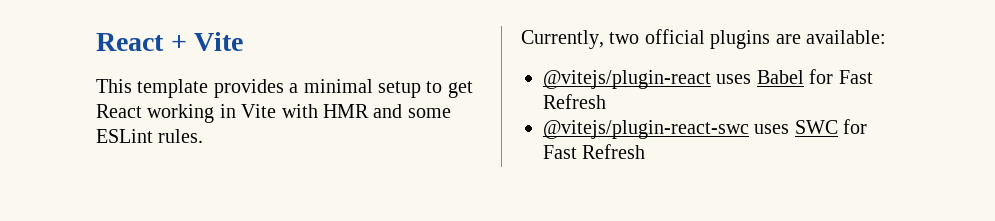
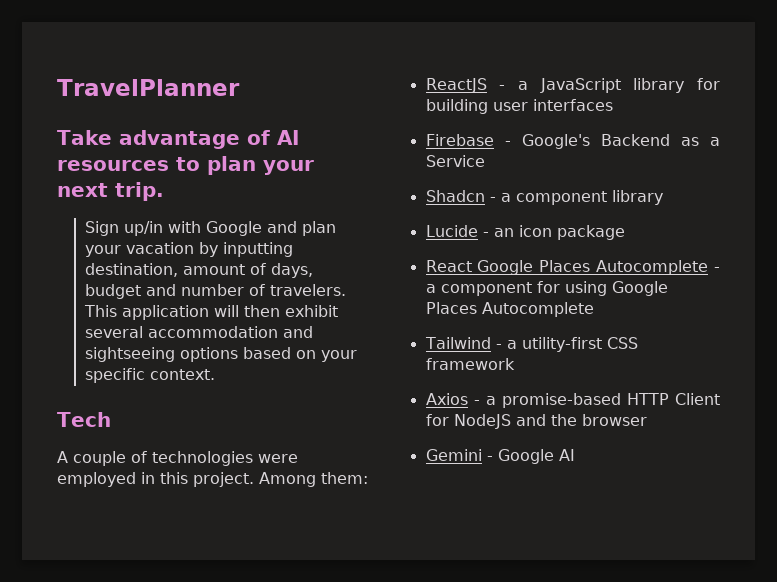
- React + Vite
- This template provides a minimal setup to get React working in Vite with HMR and some ESLint rules.
- Currently, two official plugins are available:
- @vitejs/plugin-react uses Babel for Fast Refresh
- @vitejs/plugin-react-swc uses SWC for Fast Refresh
+ TravelPlanner
+ Take advantage of AI resources to plan your next trip.
+ Sign up/in with Google and plan your vacation by inputting destination, amount of days, budget and number of travelers. This application will then exhibit several accommodation and sightseeing options based on your specific context.
+ Tech
+ A couple of technologies were employed in this project. Among them:
+ ReactJS - a JavaScript library for building user interfaces
+ Firebase - Google's Backend as a Service
+ Shadcn - a component library
+ Lucide - an icon package
+ React Google Places Autocomplete - a component for using Google Places Autocomplete
+ Tailwind - a utility-first CSS framework
+ Axios - a promise-based HTTP Client for NodeJS and the browser
+ Gemini - Google AI

